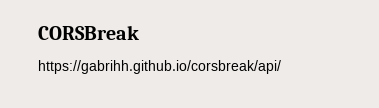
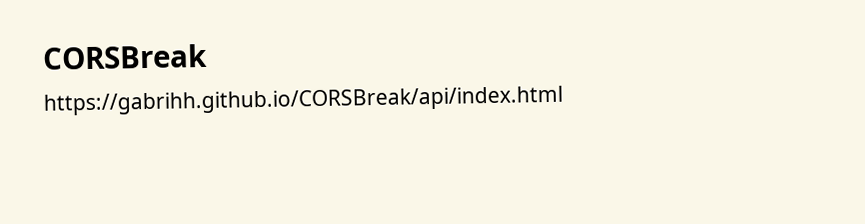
- https://gabrihh.github.io/corsbreak/api/
+ https://gabrihh.github.io/CORSBreak/api/index.html

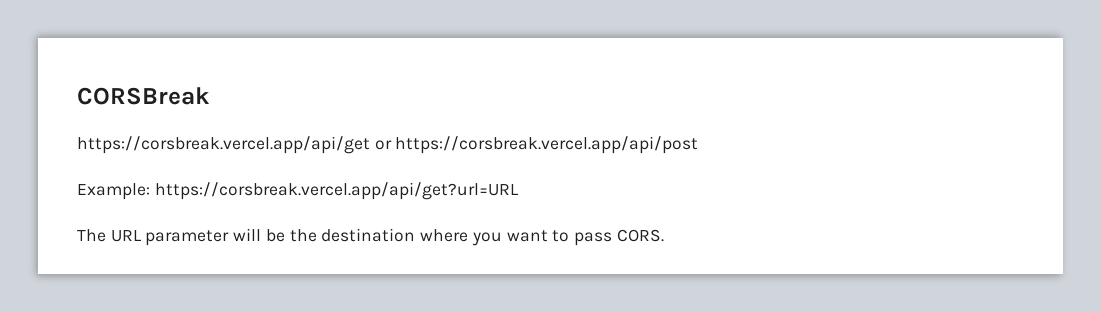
- https://gabrihh.github.io/CORSBreak/api/index.html
+ https://corsbreak.vercel.app/api/get or https://corsbreak.vercel.app/api/post
+ Example: https://corsbreak.vercel.app/api/get?url=URL
+ The URL parameter will be the destination where you want to pass CORS.

